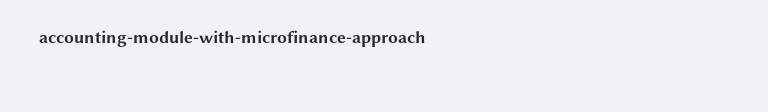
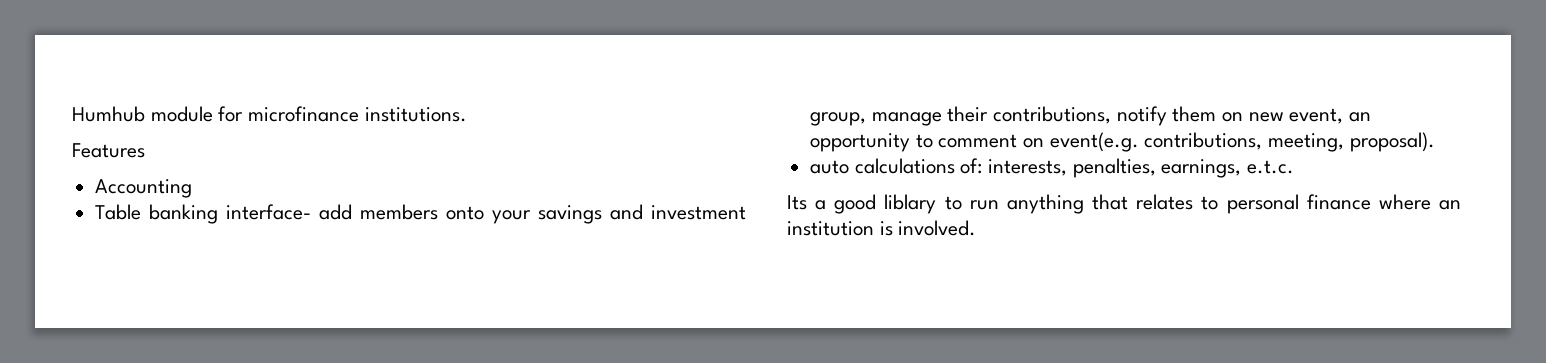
- accounting-module-with-microfinance-approach
+ Humhub module for microfinance institutions.
+ Features
+ Accounting
+ Table banking interface- add members onto your savings and investment group, manage their contributions, notify them on new event, an opportunity to comment on event(e.g. contributions, meeting, proposal).
+ auto calculations of: interests, penalties, earnings, e.t.c.
+ Its a good liblary to run anything that relates to personal finance where an institution is involved.

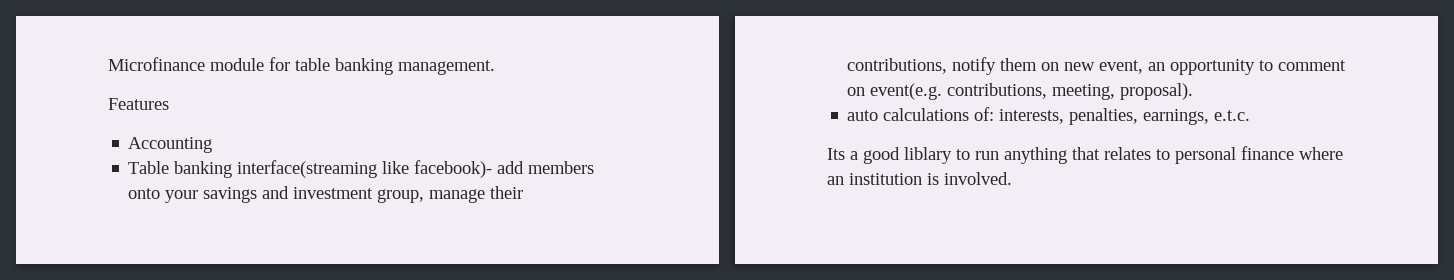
- Humhub module for microfinance institutions.
+ Microfinance module for table banking management.
- Table banking interface- add members onto your savings and investment group, manage their contributions, notify them on new event, an opportunity to comment on event(e.g. contributions, meeting, proposal).
+ Table banking interface(streaming like facebook)- add members onto your savings and investment group, manage their contributions, notify them on new event, an opportunity to comment on event(e.g. contributions, meeting, proposal).

